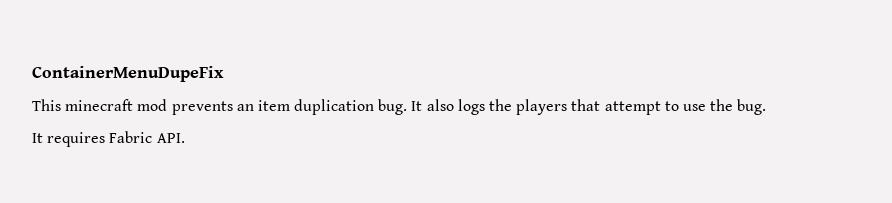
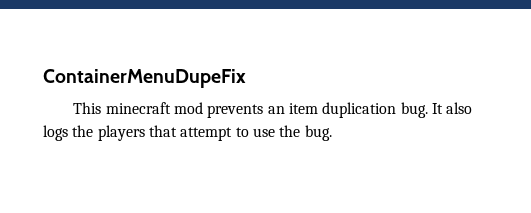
- It requires Fabric API.

